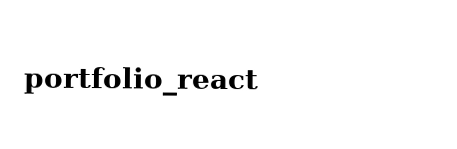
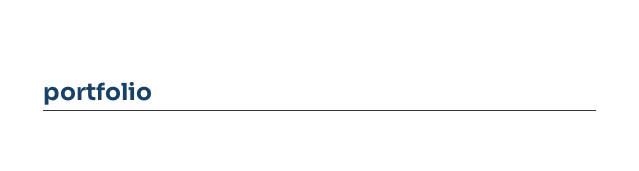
- portfolio_react
+ portfolio

